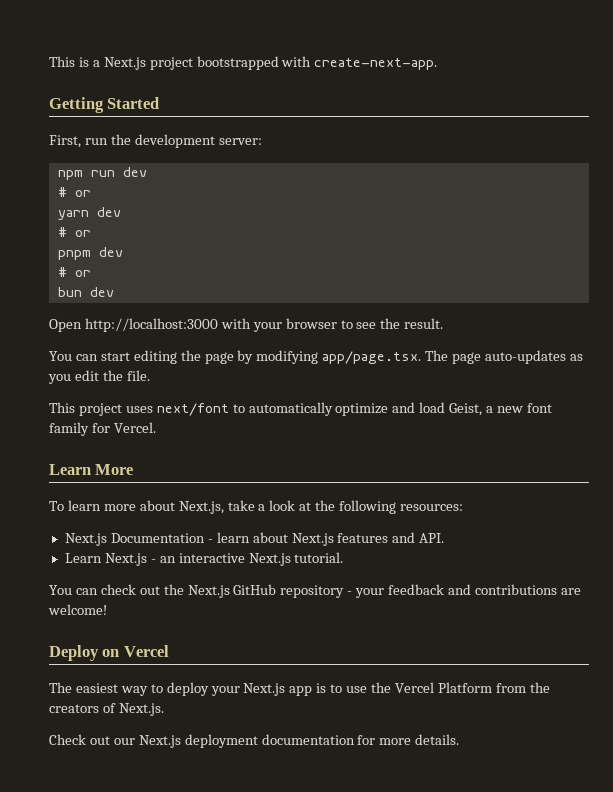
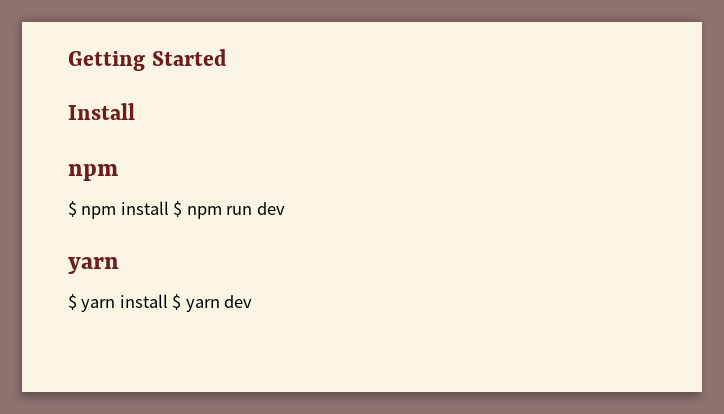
- This is a Next.js project bootstrapped with create-next-app.
  Getting Started
- First, run the development server:
- npm run dev
- # or
- yarn dev
- # or
- pnpm dev
- # or
- bun dev
- Open http://localhost:3000 with your browser to see the result.
- You can start editing the page by modifying app/page.tsx. The page auto-updates as you edit the file.
- This project uses next/font to automatically optimize and load Geist, a new font family for Vercel.
- Learn More
- To learn more about Next.js, take a look at the following resources:
- Next.js Documentation - learn about Next.js features and API.
- Learn Next.js - an interactive Next.js tutorial.
- You can check out the Next.js GitHub repository - your feedback and contributions are welcome!
- Deploy on Vercel
- The easiest way to deploy your Next.js app is to use the Vercel Platform from the creators of Next.js.
- Check out our Next.js deployment documentation for more details.
+ Install
+ npm
+ $ npm install $ npm run dev
+ yarn
+ $ yarn install $ yarn dev

